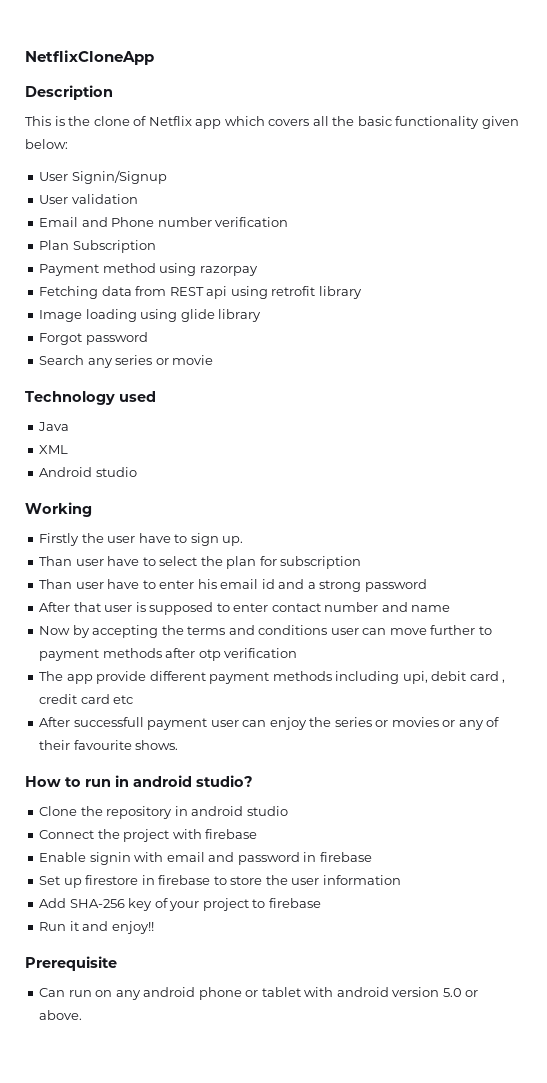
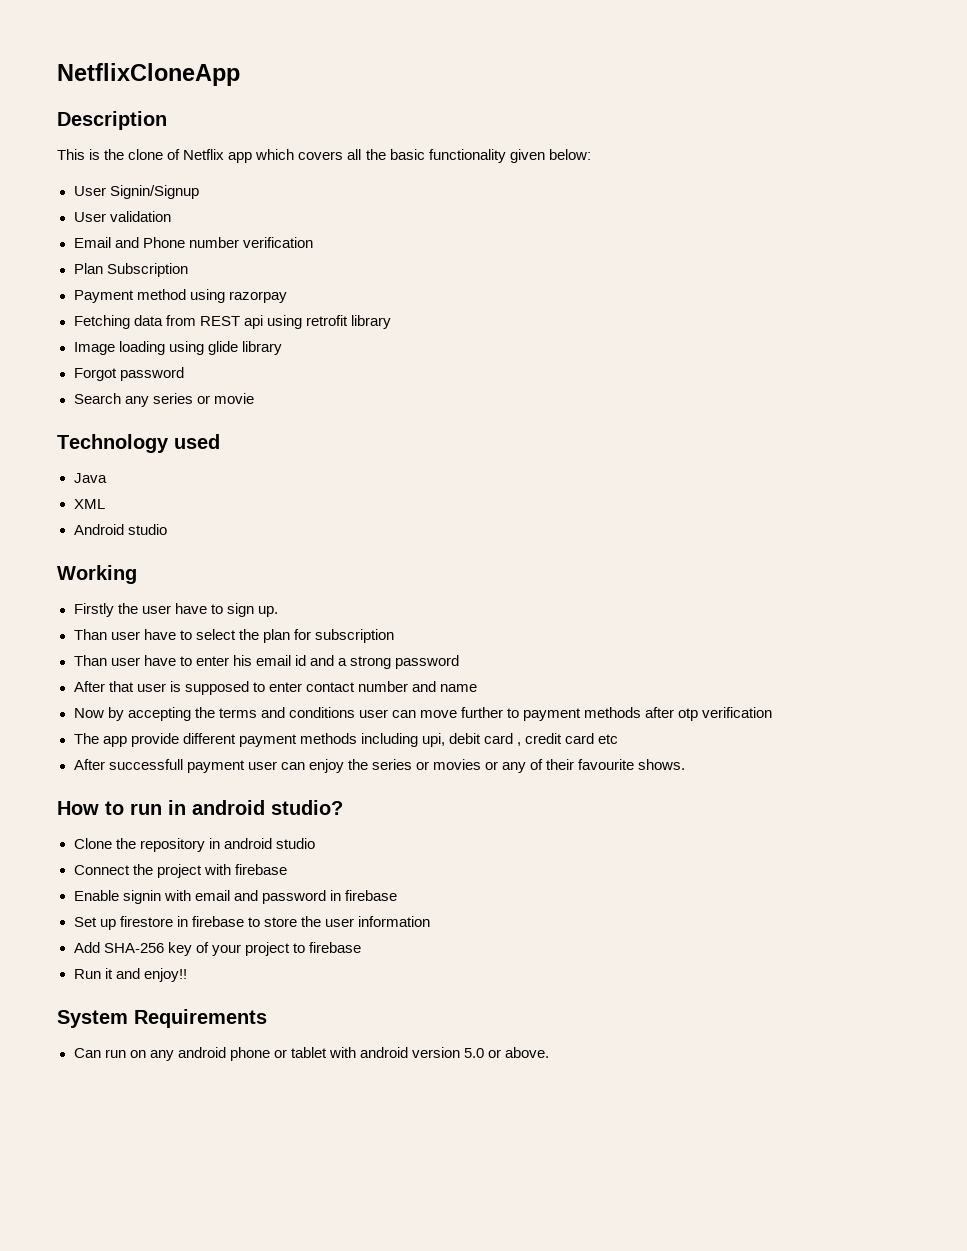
- Prerequisite
+ System Requirements

